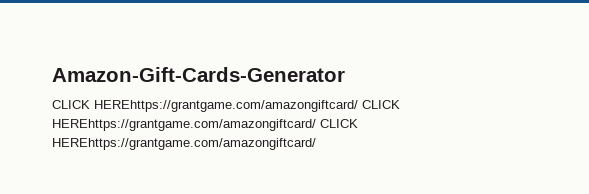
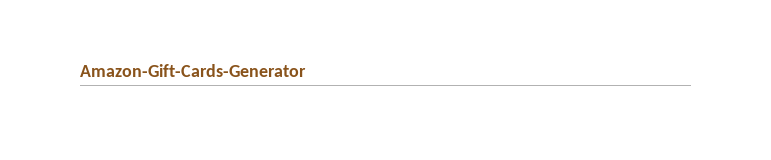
- CLICK HEREhttps://grantgame.com/amazongiftcard/ CLICK HEREhttps://grantgame.com/amazongiftcard/ CLICK HEREhttps://grantgame.com/amazongiftcard/

